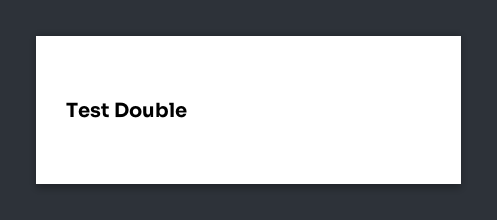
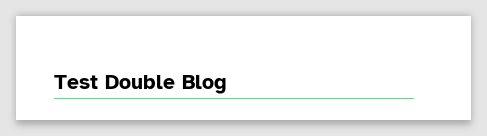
- Test Double
+ Test Double Blog

